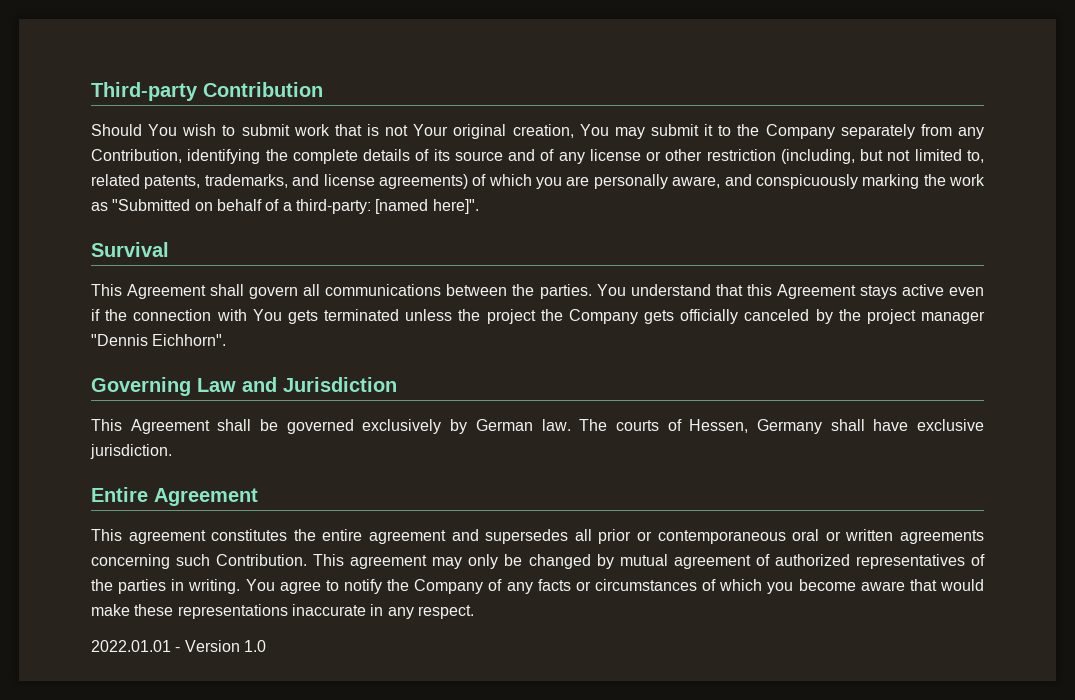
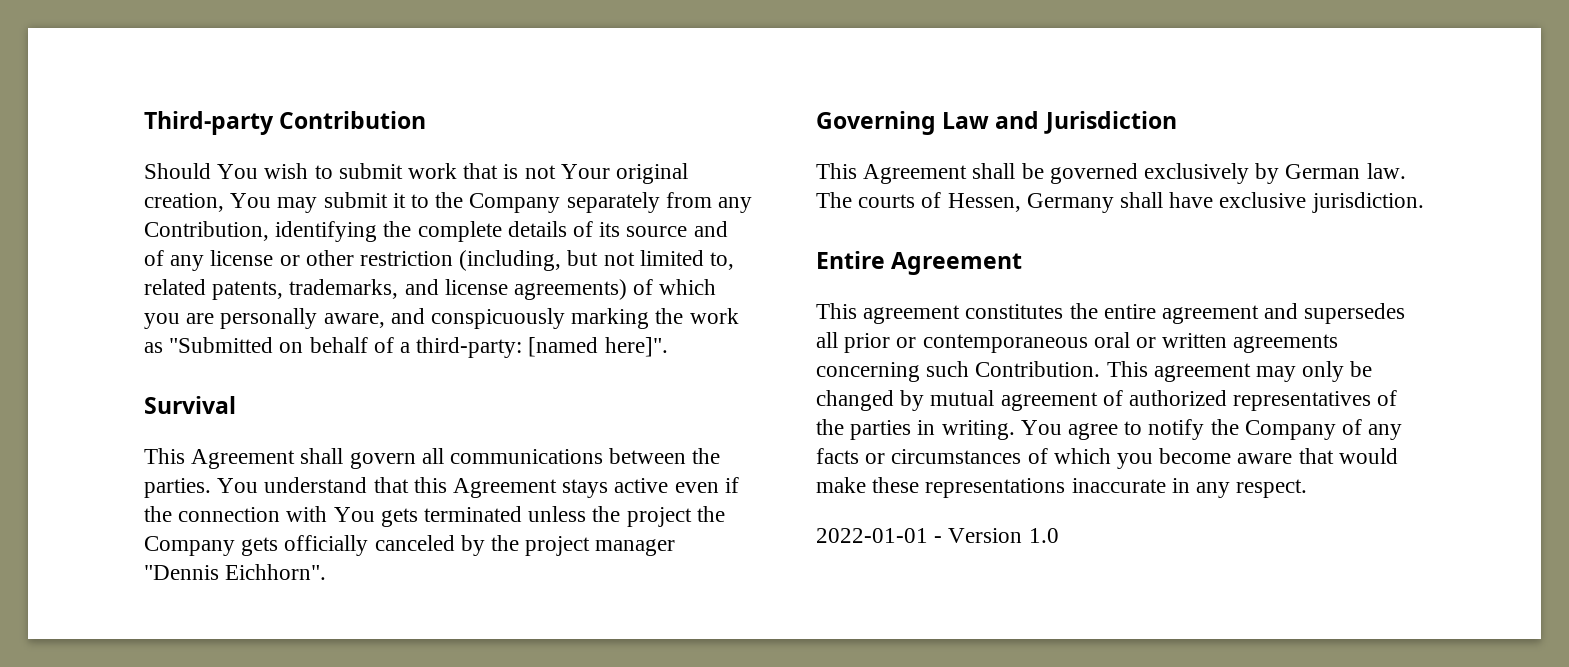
- 2022.01.01 - Version 1.0
+ 2022-01-01 - Version 1.0

